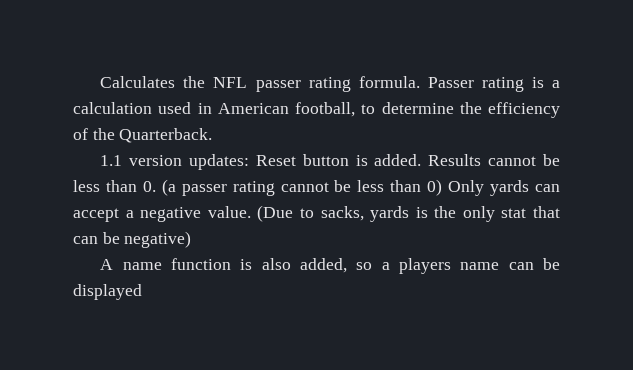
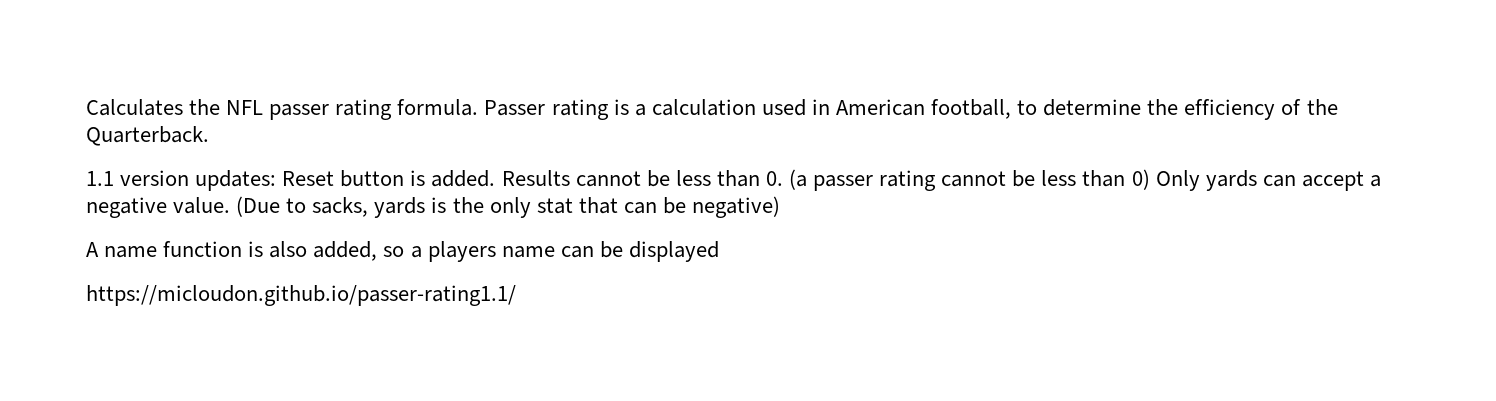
+ https://micloudon.github.io/passer-rating1.1/

